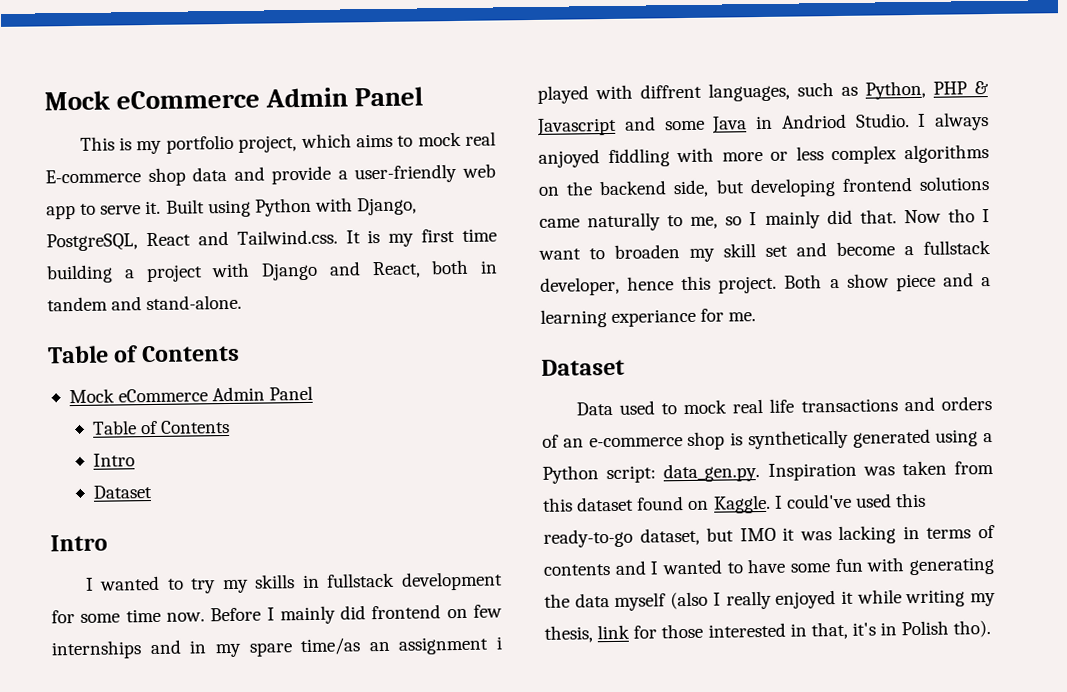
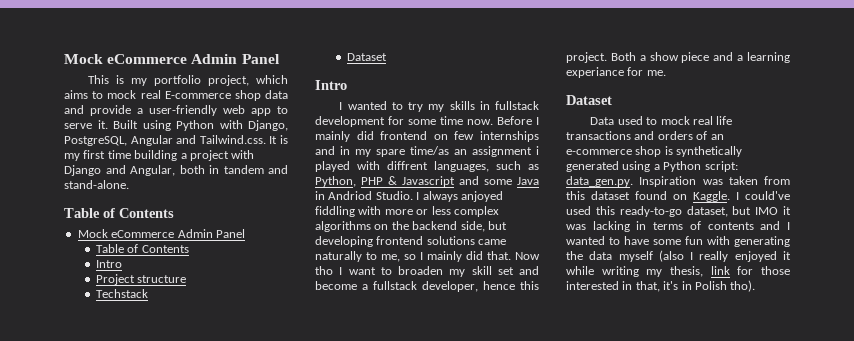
- Built using Python with Django, PostgreSQL, React and Tailwind.css. It is my first time building a project with Django and React, both in tandem and stand-alone.
+ Built using Python with Django, PostgreSQL, Angular and Tailwind.css. It is my first time building a project with Django and Angular, both in tandem and stand-alone.
+ Project structure
+ Techstack

